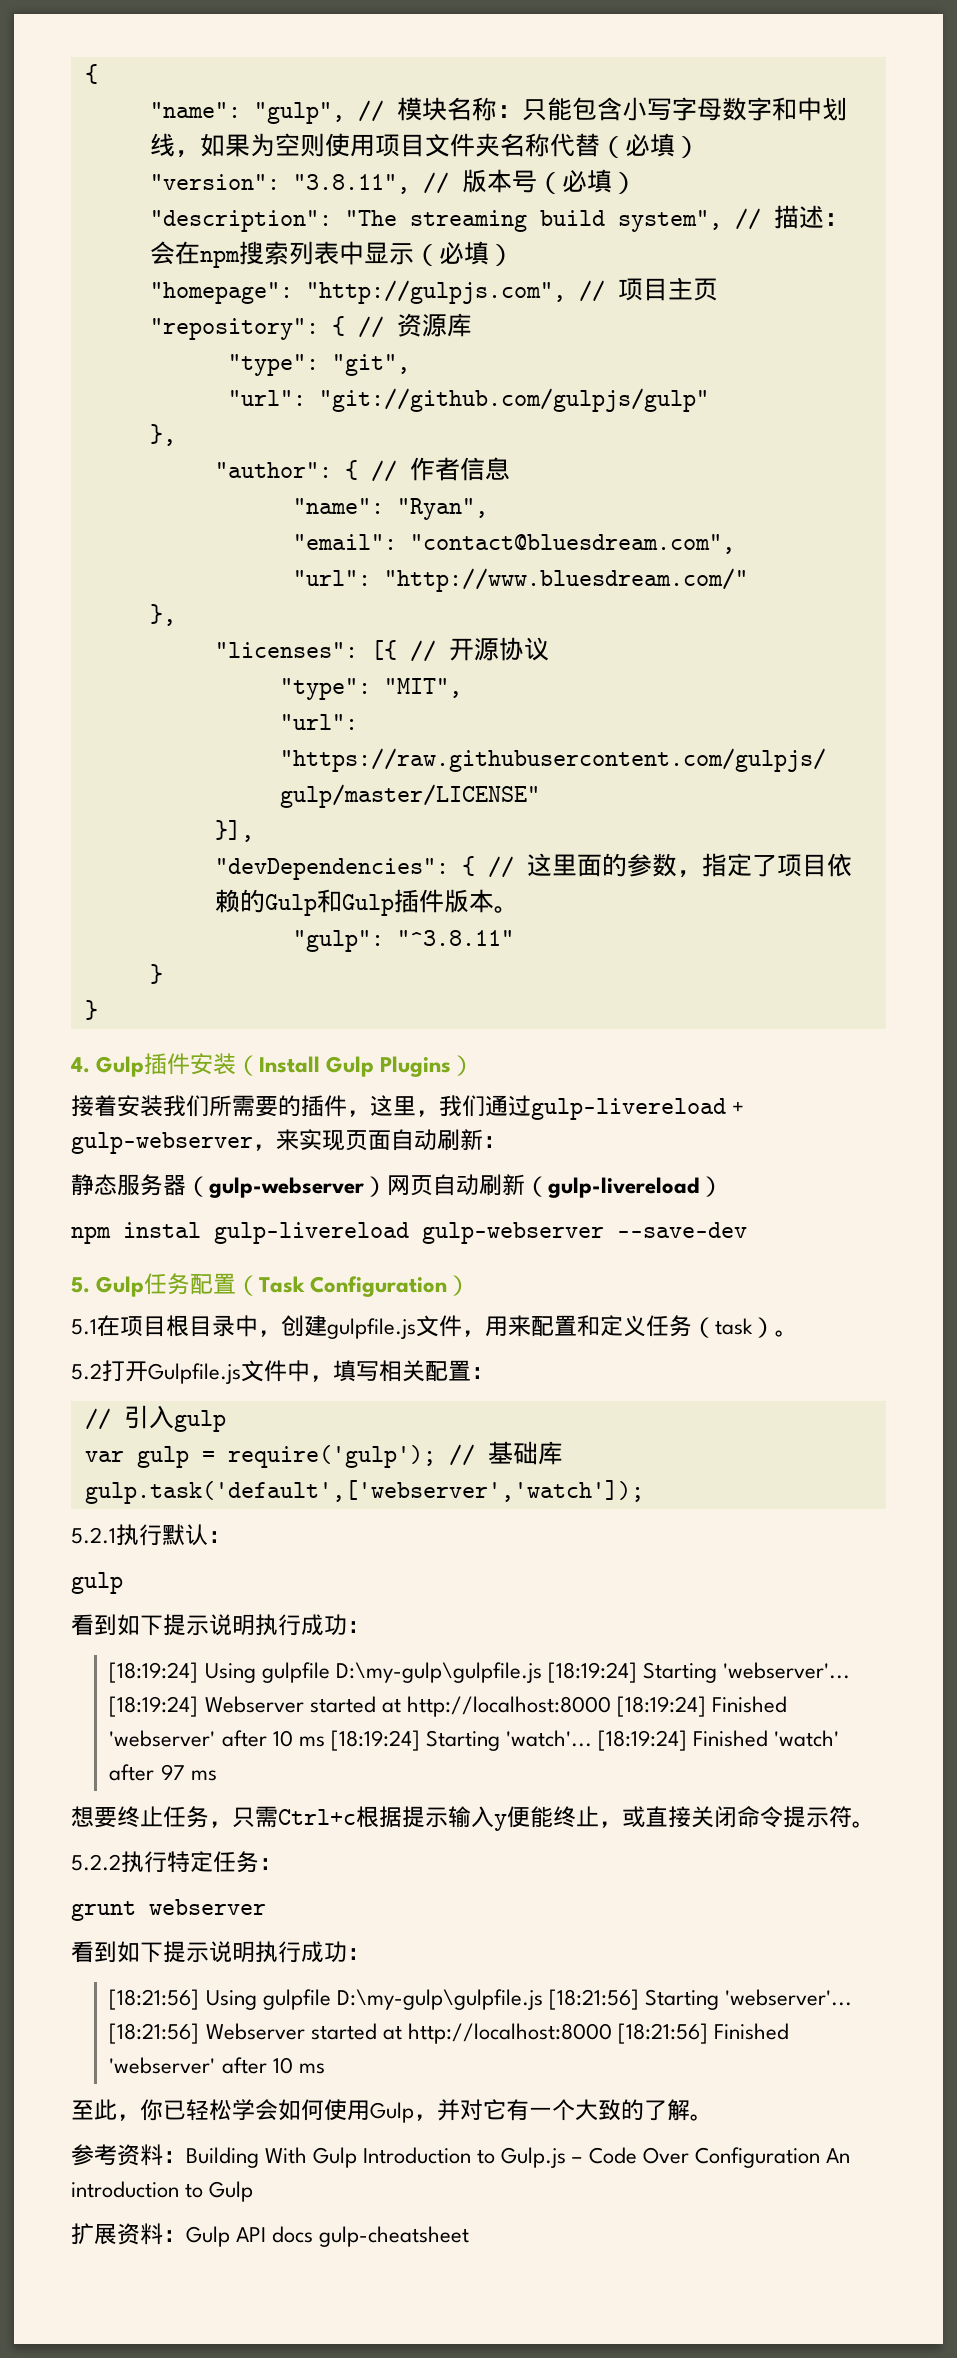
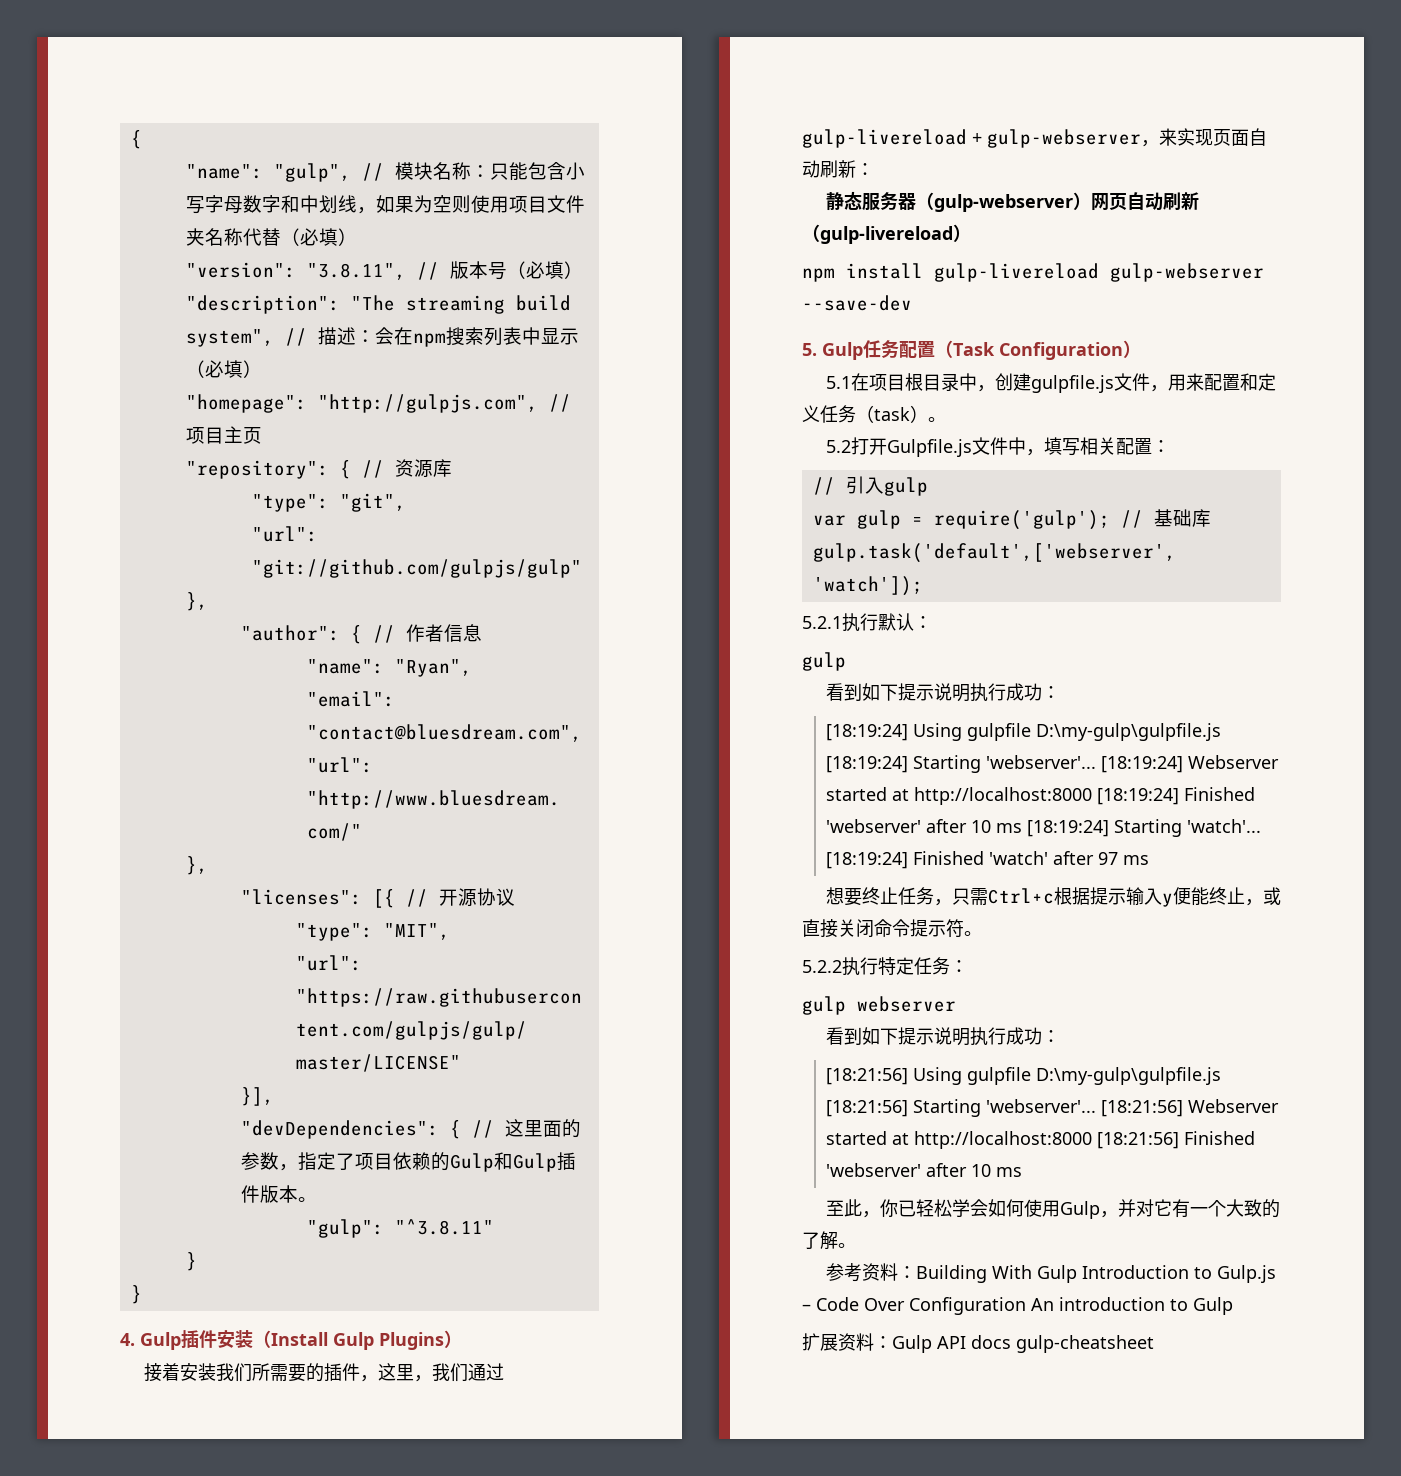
- npm instal gulp-livereload gulp-webserver --save-dev
+ npm install gulp-livereload gulp-webserver --save-dev
- grunt webserver
+ gulp webserver

